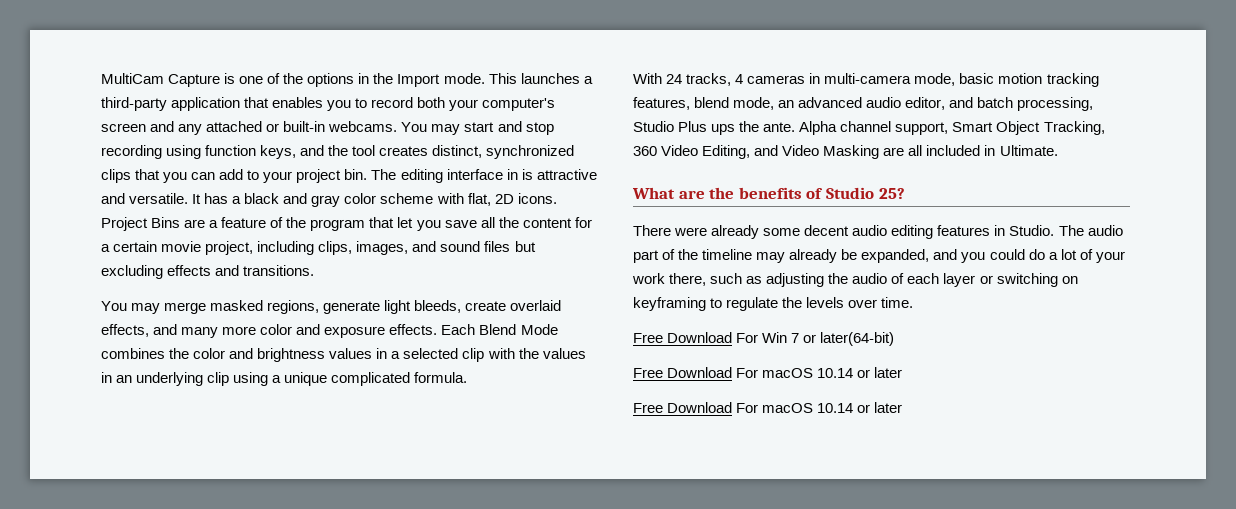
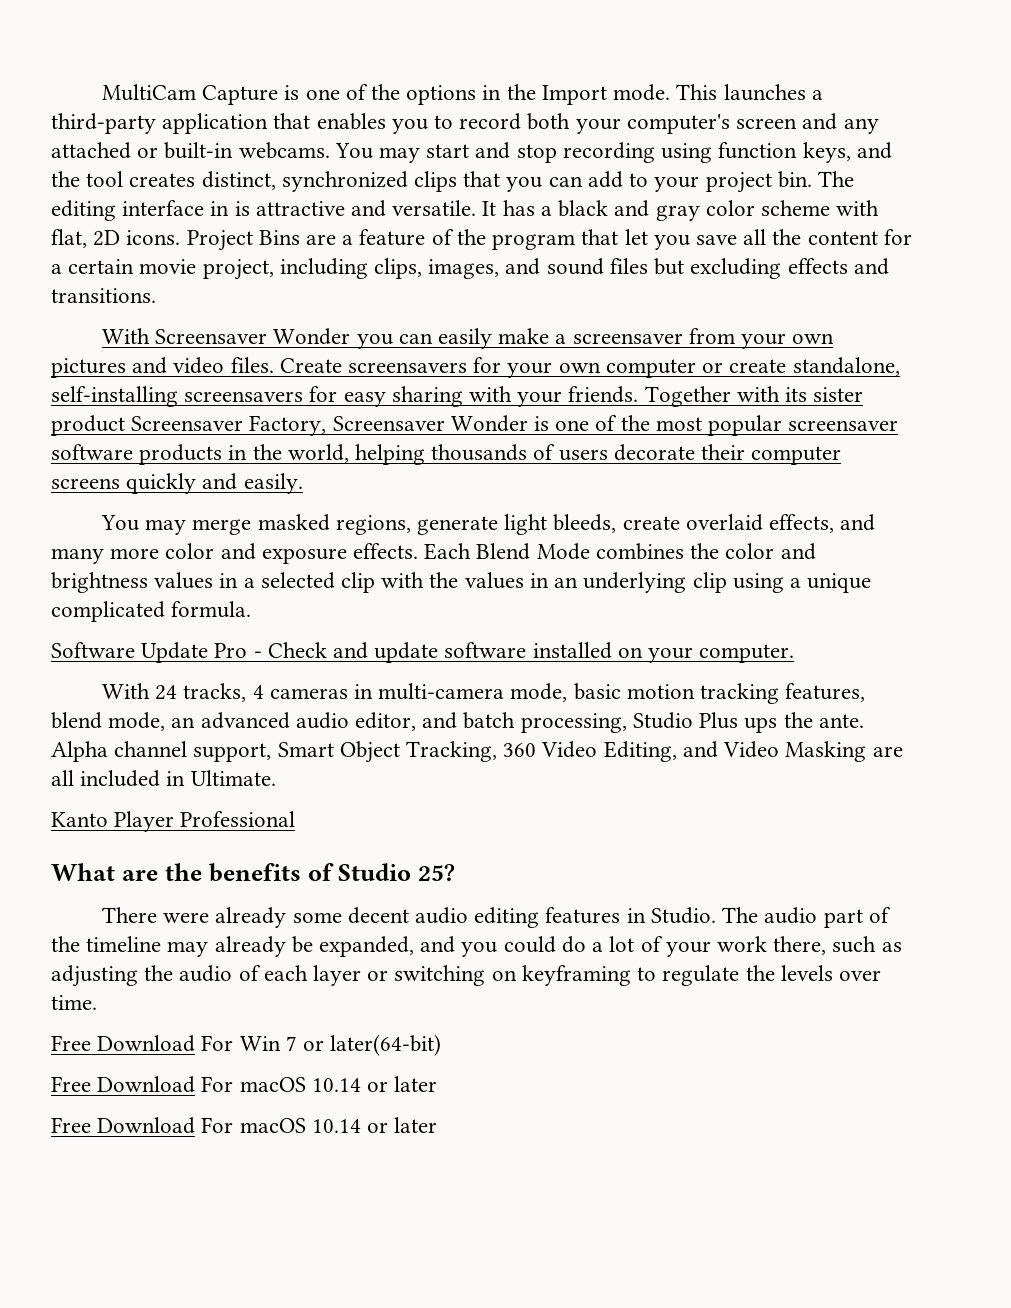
+ With Screensaver Wonder you can easily make a screensaver from your own pictures and video files. Create screensavers for your own computer or create standalone, self-installing screensavers for easy sharing with your friends. Together with its sister product Screensaver Factory, Screensaver Wonder is one of the most popular screensaver software products in the world, helping thousands of users decorate their computer screens quickly and easily.
+ Software Update Pro - Check and update software installed on your computer.
+ Kanto Player Professional

